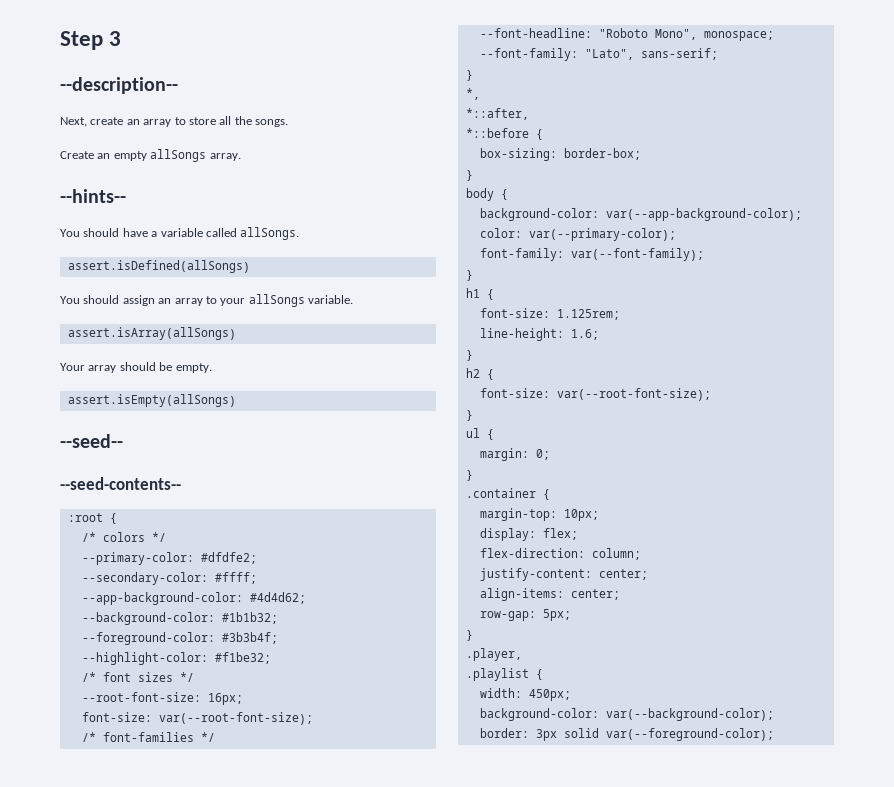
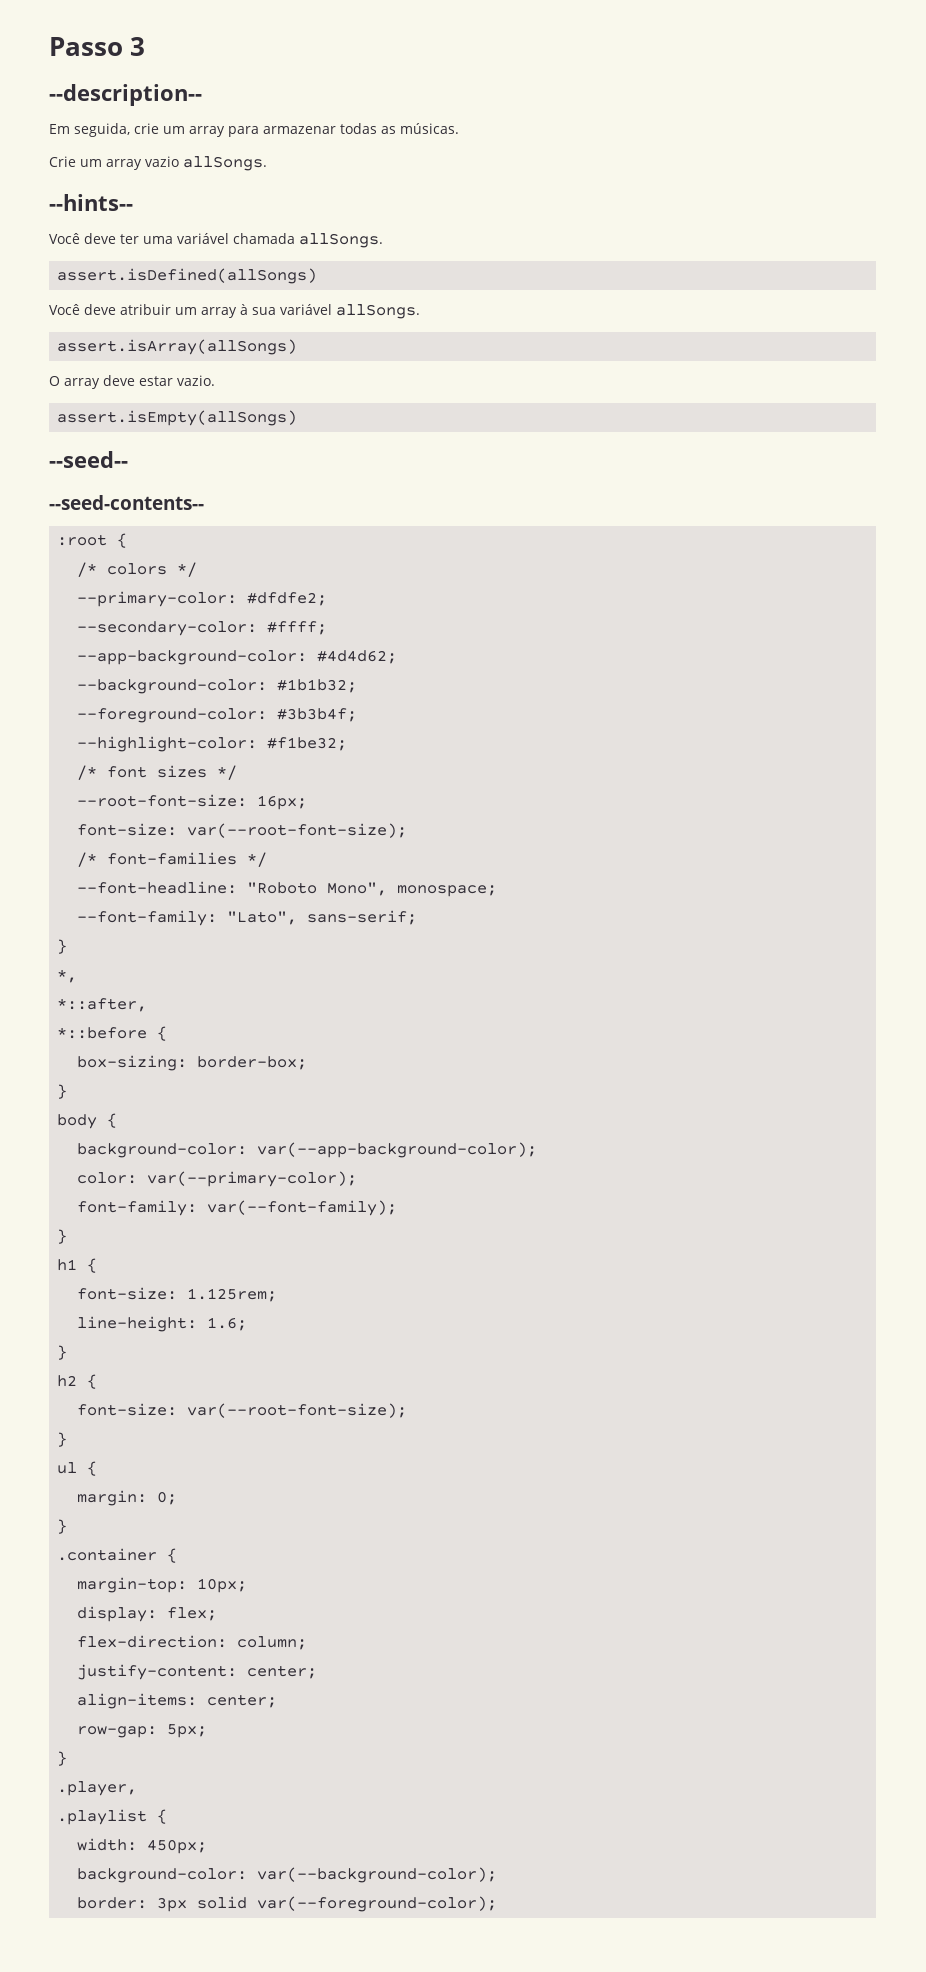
- Step 3
+ Passo 3
- Next, create an array to store all the songs.
- Create an empty allSongs array.
+ Em seguida, crie um array para armazenar todas as músicas.
+ Crie um array vazio allSongs.
  --hints--
- You should have a variable called allSongs.
+ Você deve ter uma variável chamada allSongs.
  assert.isDefined(allSongs)
- You should assign an array to your allSongs variable.
+ Você deve atribuir um array à sua variável allSongs.
  assert.isArray(allSongs)
- Your array should be empty.
+ O array deve estar vazio.

